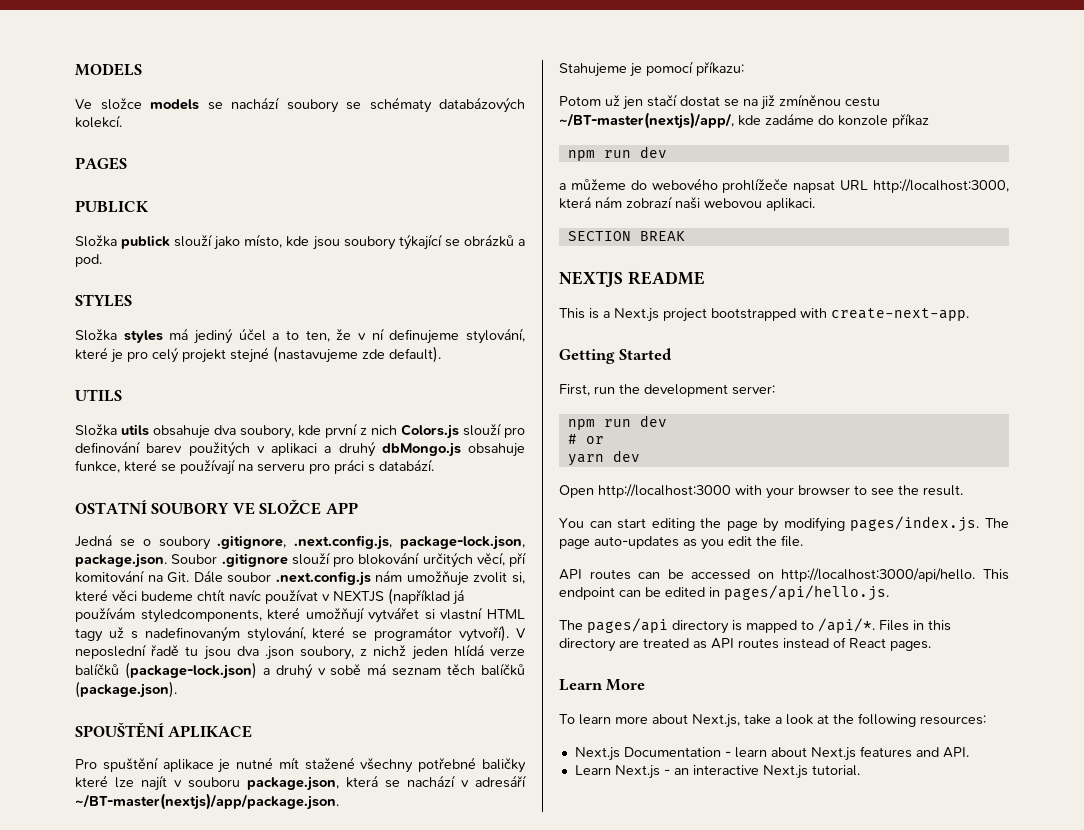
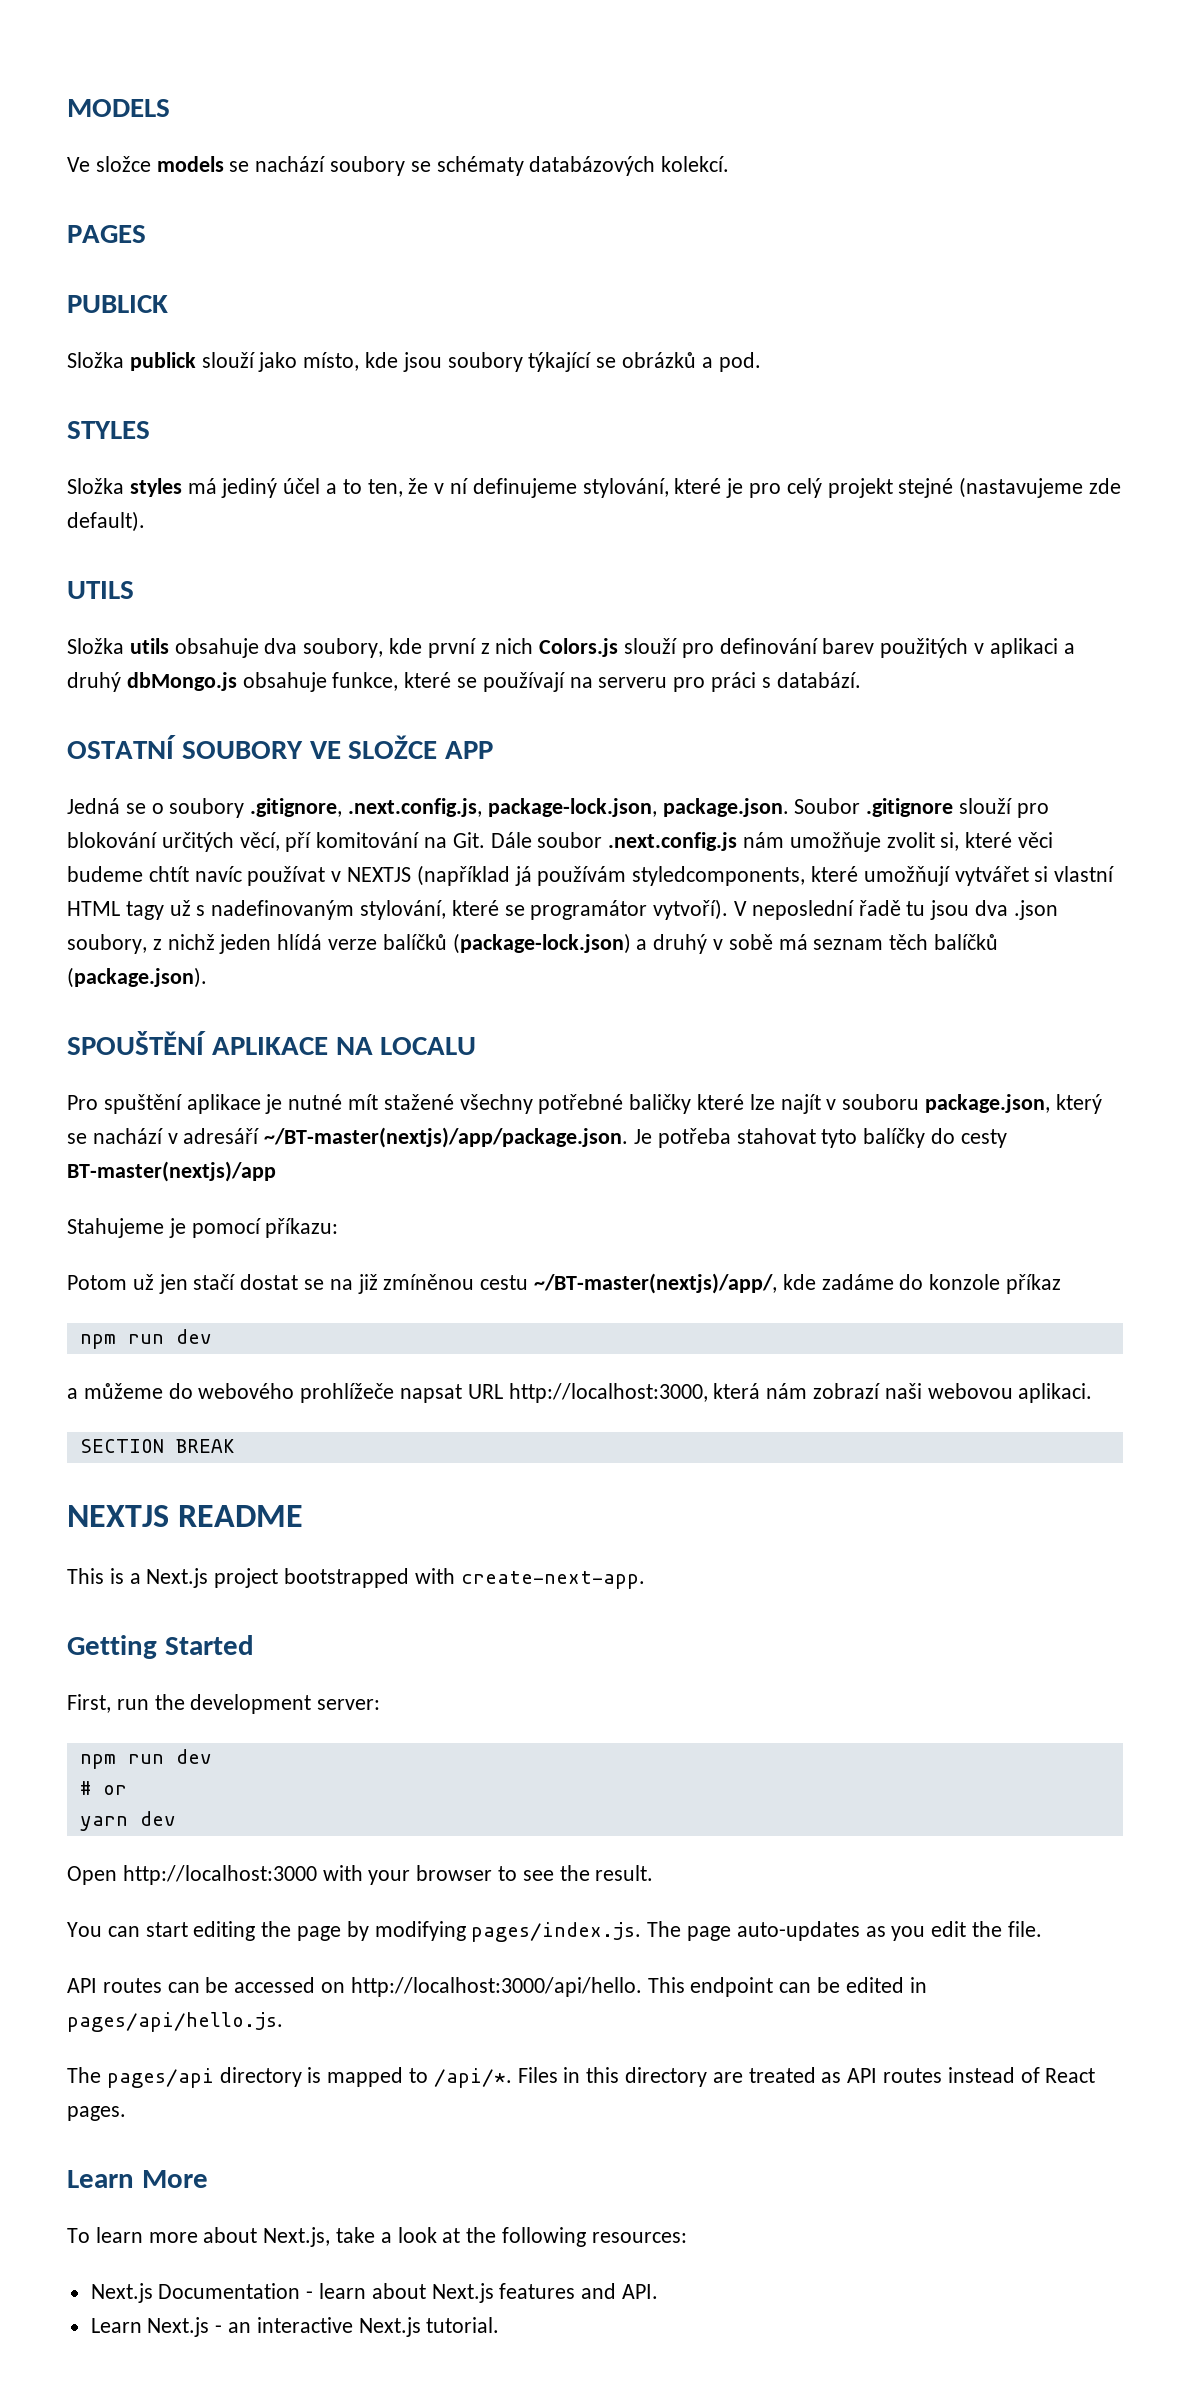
- SPOUŠTĚNÍ APLIKACE
+ SPOUŠTĚNÍ APLIKACE NA LOCALU
- Pro spuštění aplikace je nutné mít stažené všechny potřebné baličky které lze najít v souboru package.json, která se nachází v adresáří ~/BT-master(nextjs)/app/package.json.
+ Pro spuštění aplikace je nutné mít stažené všechny potřebné baličky které lze najít v souboru package.json, který se nachází v adresáří ~/BT-master(nextjs)/app/package.json. Je potřeba stahovat tyto balíčky do cesty BT-master(nextjs)/app

